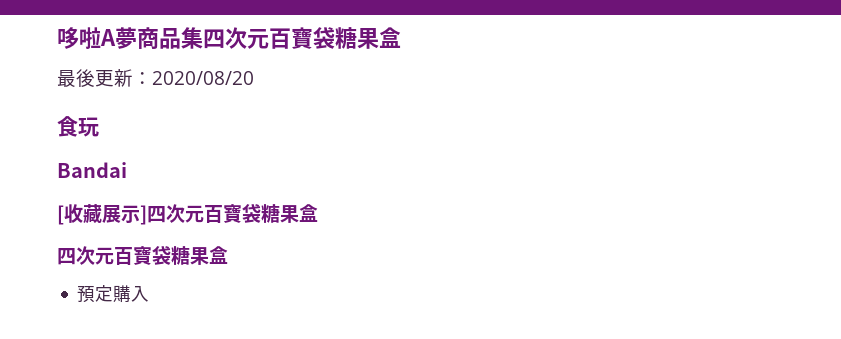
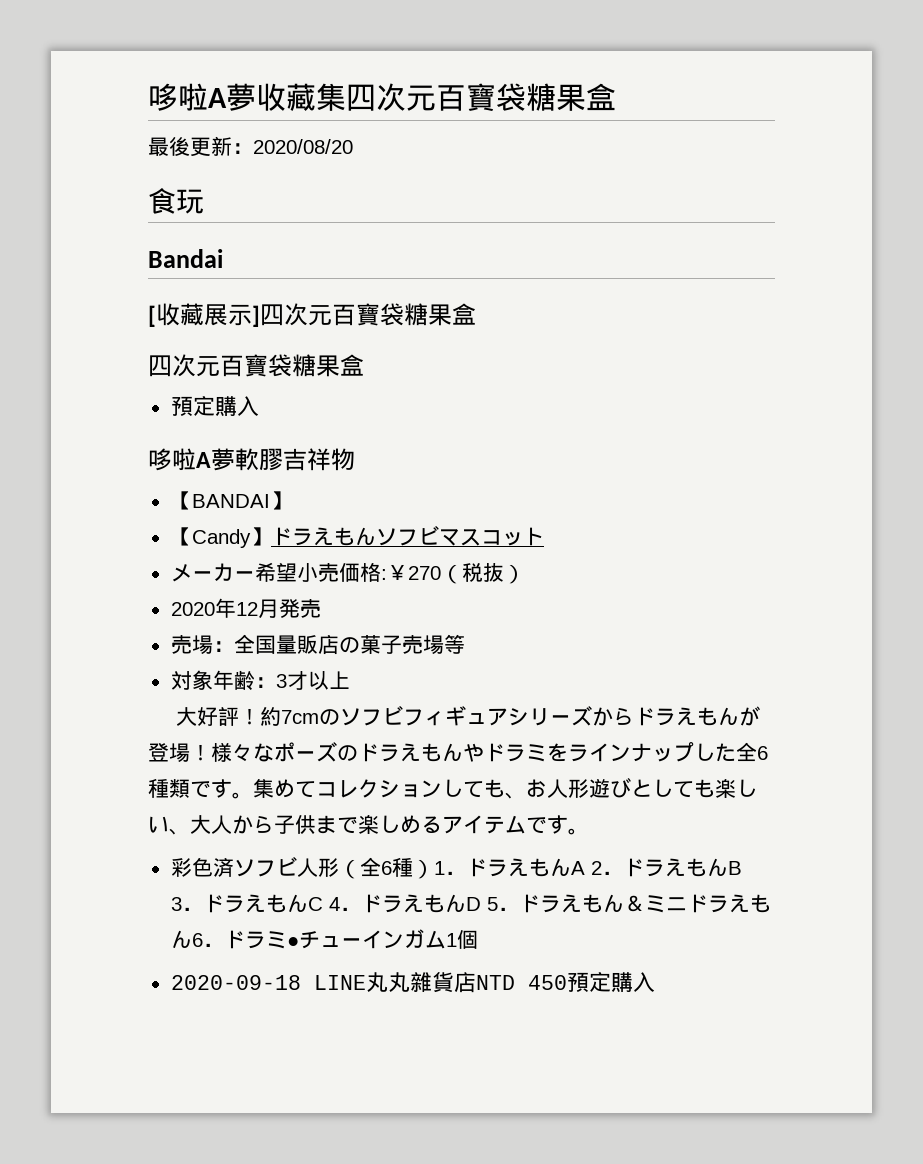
- 哆啦A夢商品集四次元百寶袋糖果盒
+ 哆啦A夢收藏集四次元百寶袋糖果盒
+ 哆啦A夢軟膠吉祥物
+ 【BANDAI】
+ 【Candy】ドラえもんソフビマスコット
+ メーカー希望小売価格:￥270（税抜）
+ 2020年12月発売
+ 売場：全国量販店の菓子売場等
+ 対象年齢：3才以上
+ 大好評！約7cmのソフビフィギュアシリーズからドラえもんが登場！様々なポーズのドラえもんやドラミをラインナップした全6種類です。集めてコレクションしても、お人形遊びとしても楽しい、大人から子供まで楽しめるアイテムです。
+ 彩色済ソフビ人形（全6種）1．ドラえもんA 2．ドラえもんB 3．ドラえもんC 4．ドラえもんD 5．ドラえもん＆ミニドラえもん6．ドラミ●チューインガム1個
+ 2020-09-18 LINE丸丸雜貨店NTD 450預定購入

